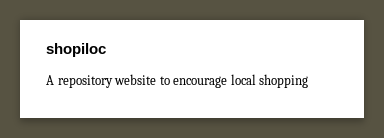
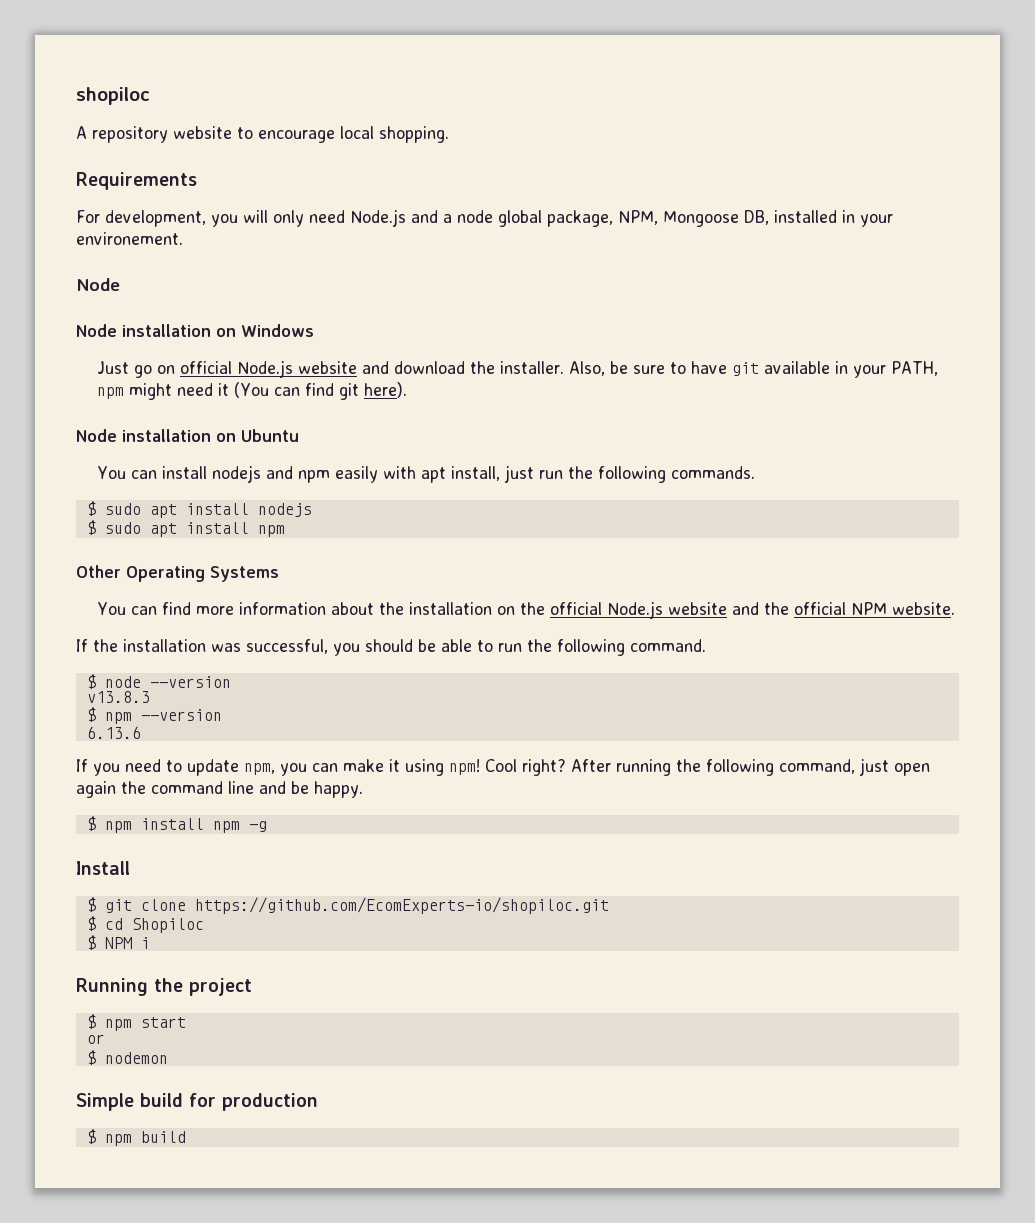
- A repository website to encourage local shopping
+ A repository website to encourage local shopping.
+ Requirements
+ For development, you will only need Node.js and a node global package, NPM, Mongoose DB, installed in your environement.
+ Node
+ Node installation on Windows
+ Just go on official Node.js website and download the installer. Also, be sure to have git available in your PATH, npm might need it (You can find git here).
+ Node installation on Ubuntu
+ You can install nodejs and npm easily with apt install, just run the following commands.
+ $ sudo apt install nodejs
+ $ sudo apt install npm
+ Other Operating Systems
+ You can find more information about the installation on the official Node.js website and the official NPM website.
+ If the installation was successful, you should be able to run the following command.
+ $ node --version
+ v13.8.3
+ $ npm --version
+ 6.13.6
+ If you need to update npm, you can make it using npm! Cool right? After running the following command, just open again the command line and be happy.
+ $ npm install npm -g
+ Install
+ $ git clone https://github.com/EcomExperts-io/shopiloc.git
+ $ cd Shopiloc
+ $ NPM i
+ Running the project
+ $ npm start
+ or
+ $ nodemon
+ Simple build for production
+ $ npm build

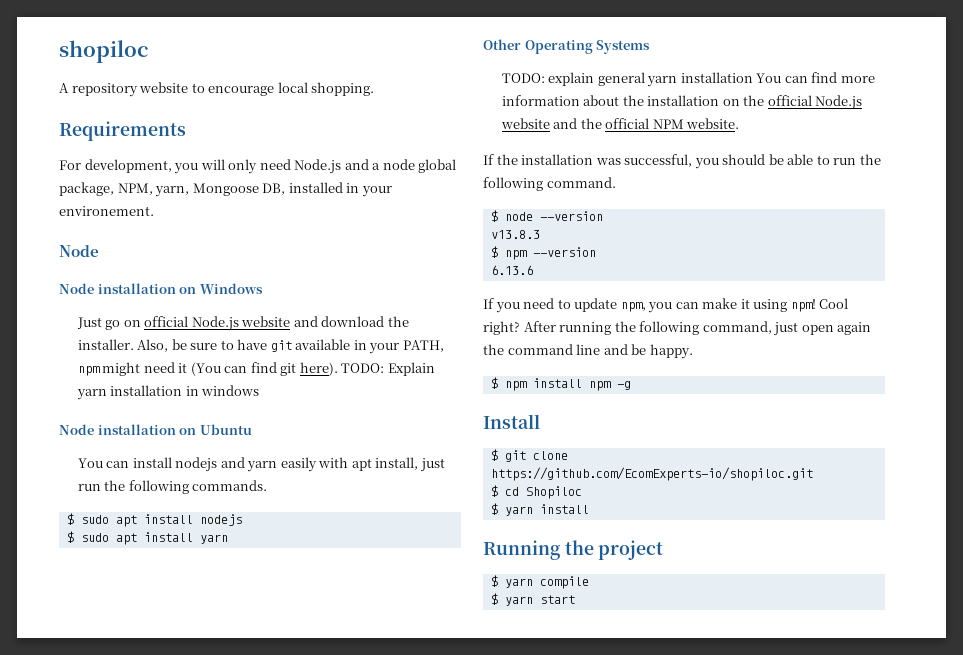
- For development, you will only need Node.js and a node global package, NPM, Mongoose DB, installed in your environement.
+ For development, you will only need Node.js and a node global package, NPM, yarn, Mongoose DB, installed in your environement.
+ TODO: Explain yarn installation in windows
- You can install nodejs and npm easily with apt install, just run the following commands.
+ You can install nodejs and yarn easily with apt install, just run the following commands.
- $ sudo apt install npm
+ $ sudo apt install yarn
- You can find more information about the installation on the official Node.js website and the official NPM website.
+ TODO: explain general yarn installation You can find more information about the installation on the official Node.js website and the official NPM website.
- $ NPM i
+ $ yarn install
- $ npm start
- or
- $ nodemon
- Simple build for production
- $ npm build
+ $ yarn compile
+ $ yarn start

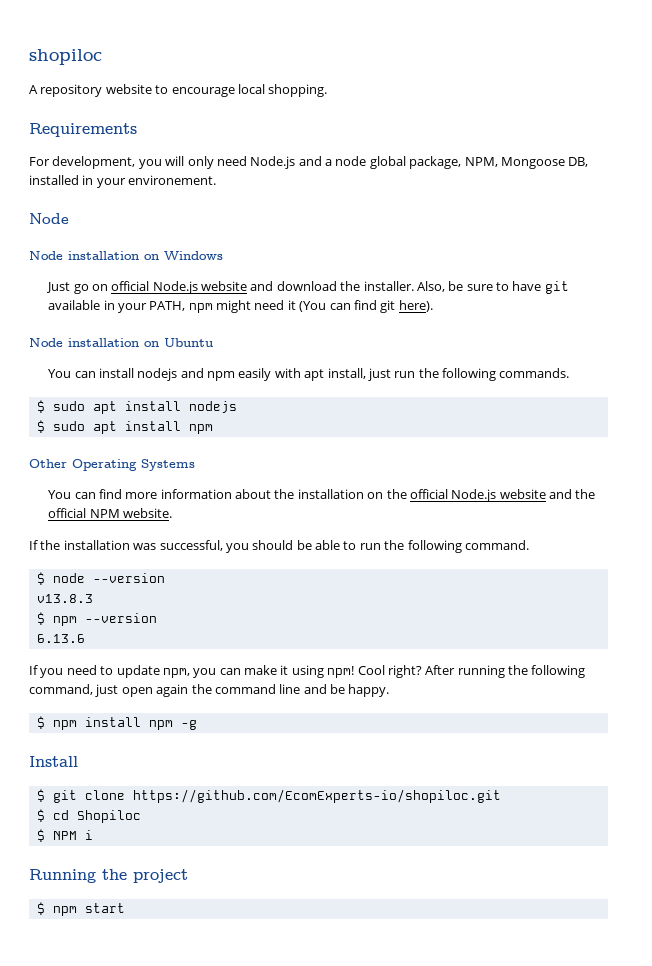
- For development, you will only need Node.js and a node global package, NPM, yarn, Mongoose DB, installed in your environement.
+ For development, you will only need Node.js and a node global package, NPM, Mongoose DB, installed in your environement.
- TODO: Explain yarn installation in windows
- You can install nodejs and yarn easily with apt install, just run the following commands.
+ You can install nodejs and npm easily with apt install, just run the following commands.
- $ sudo apt install yarn
+ $ sudo apt install npm
- TODO: explain general yarn installation You can find more information about the installation on the official Node.js website and the official NPM website.
+ You can find more information about the installation on the official Node.js website and the official NPM website.
- $ yarn install
+ $ NPM i
- $ yarn compile
- $ yarn start
+ $ npm start

